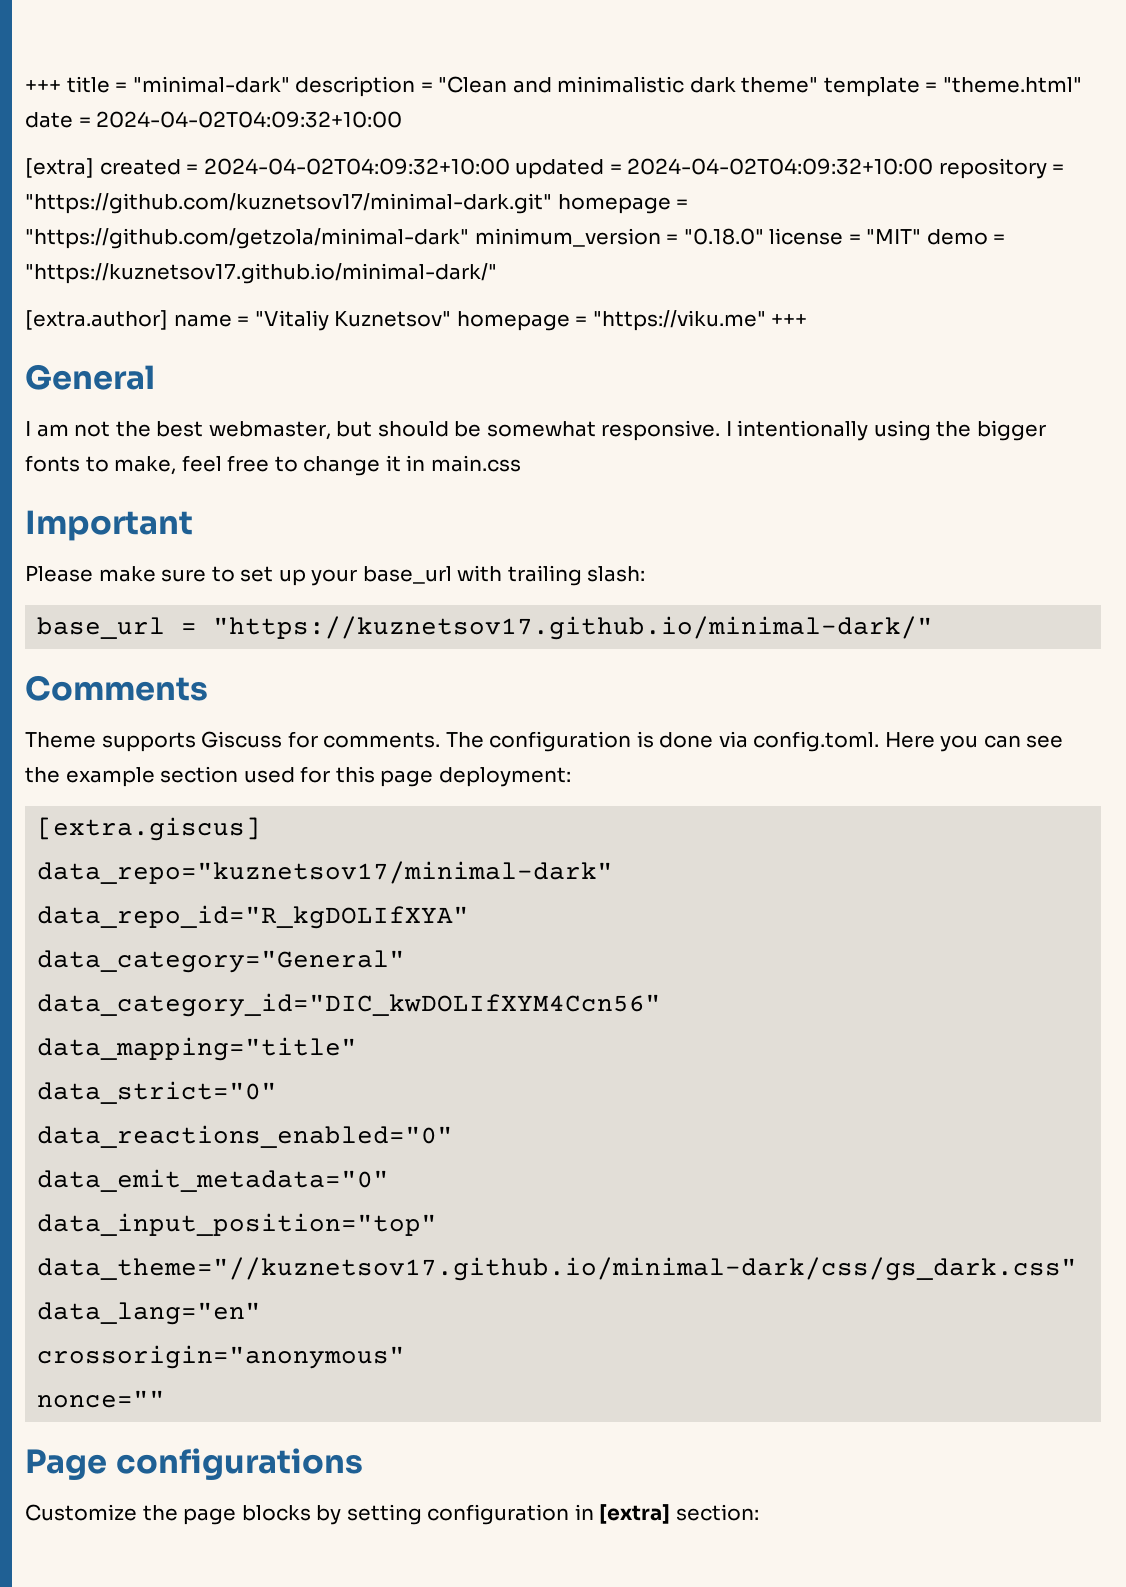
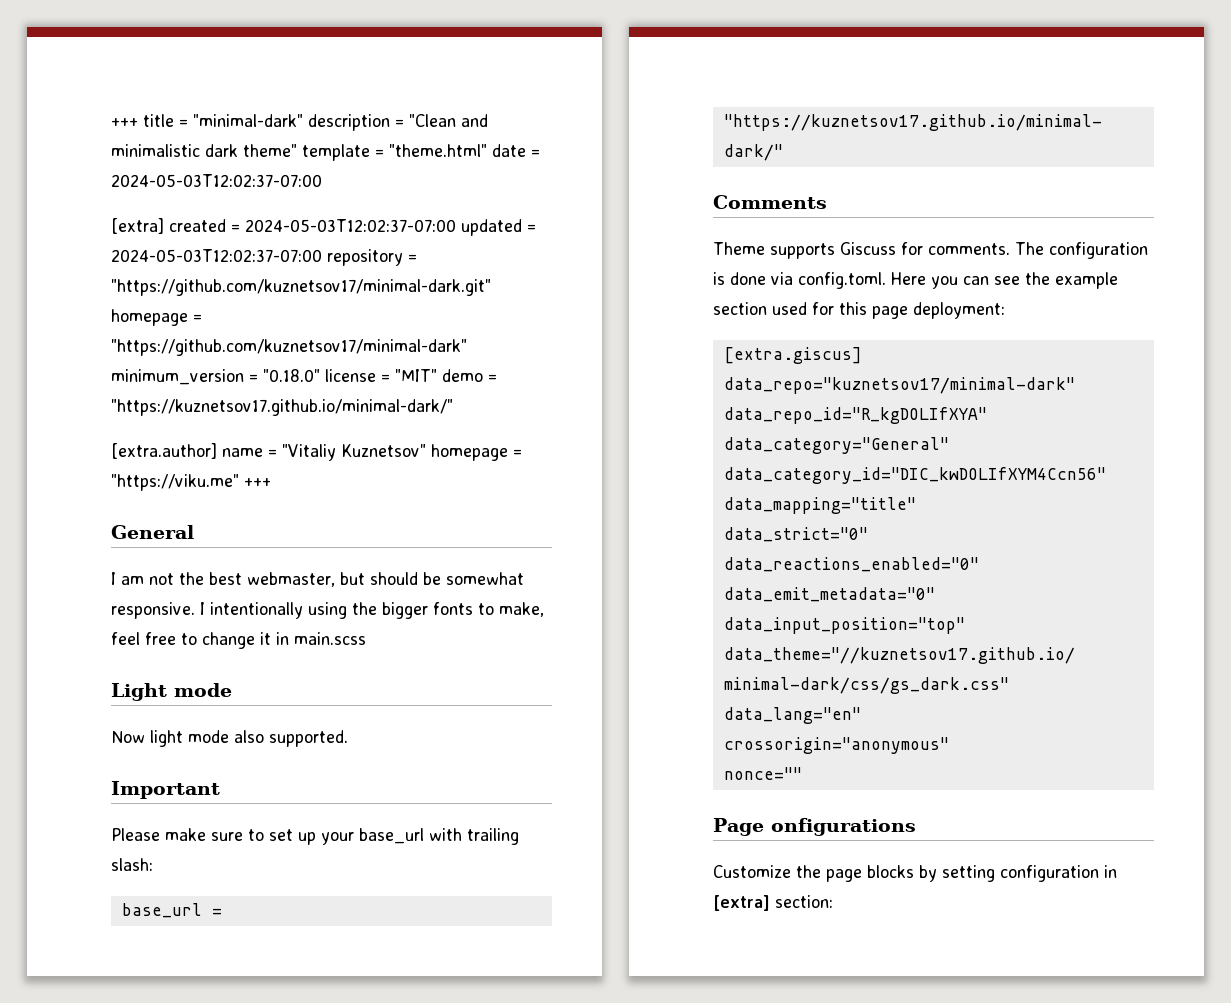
- +++ title = "minimal-dark" description = "Clean and minimalistic dark theme" template = "theme.html" date = 2024-04-02T04:09:32+10:00
+ +++ title = "minimal-dark" description = "Clean and minimalistic dark theme" template = "theme.html" date = 2024-05-03T12:02:37-07:00
- [extra] created = 2024-04-02T04:09:32+10:00 updated = 2024-04-02T04:09:32+10:00 repository = "https://github.com/kuznetsov17/minimal-dark.git" homepage = "https://github.com/getzola/minimal-dark" minimum_version = "0.18.0" license = "MIT" demo = "https://kuznetsov17.github.io/minimal-dark/"
+ [extra] created = 2024-05-03T12:02:37-07:00 updated = 2024-05-03T12:02:37-07:00 repository = "https://github.com/kuznetsov17/minimal-dark.git" homepage = "https://github.com/kuznetsov17/minimal-dark" minimum_version = "0.18.0" license = "MIT" demo = "https://kuznetsov17.github.io/minimal-dark/"
- I intentionally using the bigger fonts to make, feel free to change it in main.css
+ I intentionally using the bigger fonts to make, feel free to change it in main.scss
+ Light mode
+ Now light mode also supported.
- Page configurations
+ Page onfigurations

